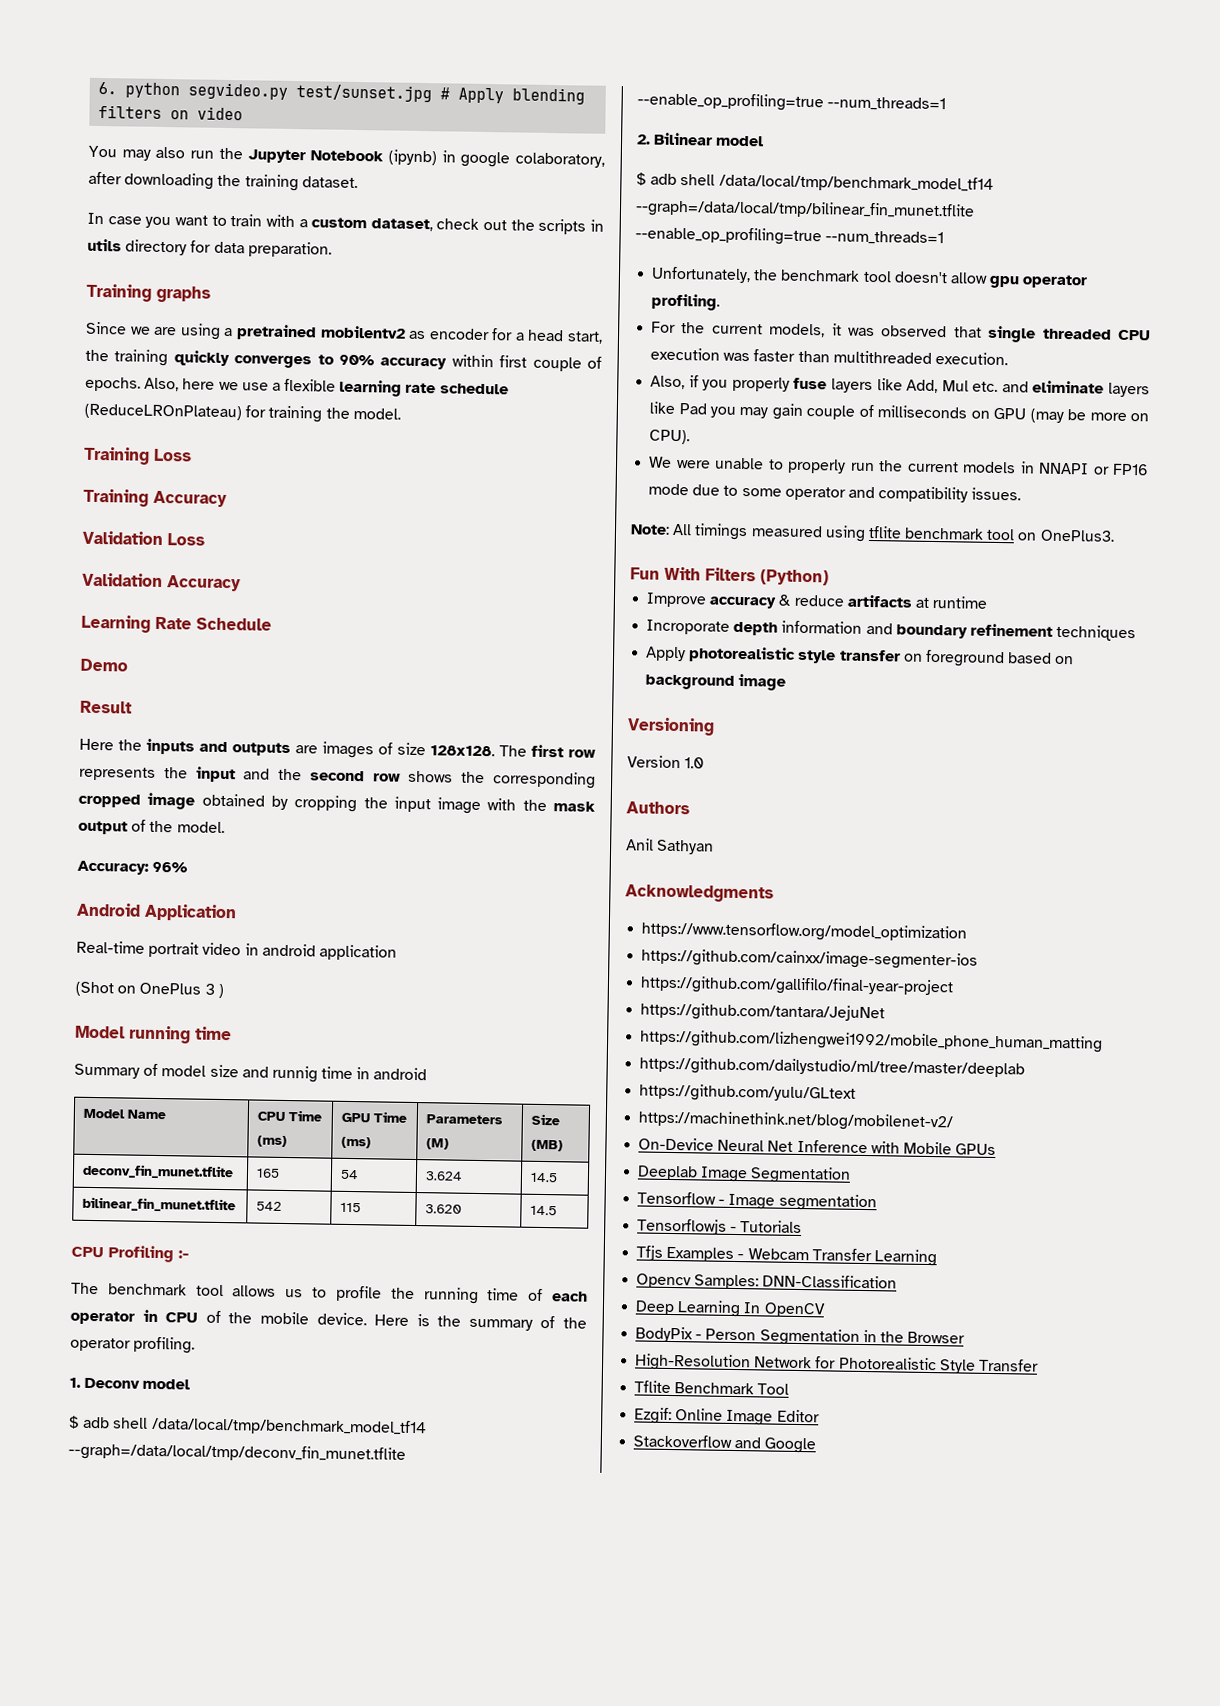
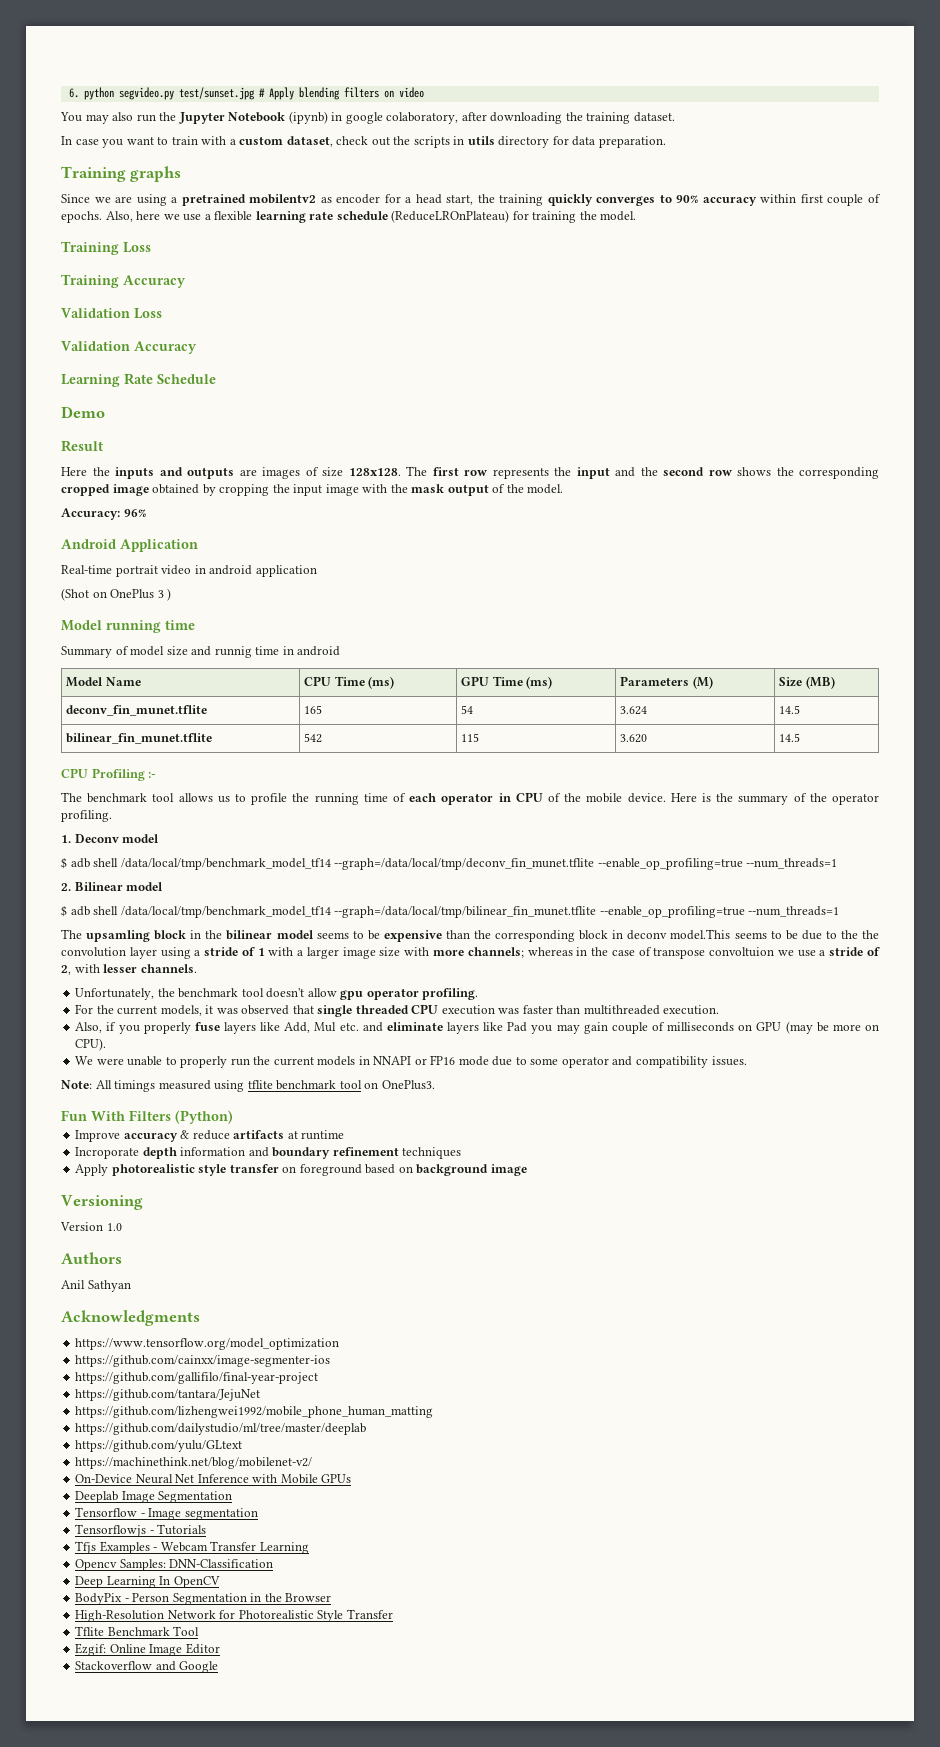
+ The upsamling block in the bilinear model seems to be expensive than the corresponding block in deconv model.This seems to be due to the the convolution layer using a stride of 1 with a larger image size with more channels; whereas in the case of transpose convoltuion we use a stride of 2, with lesser channels.

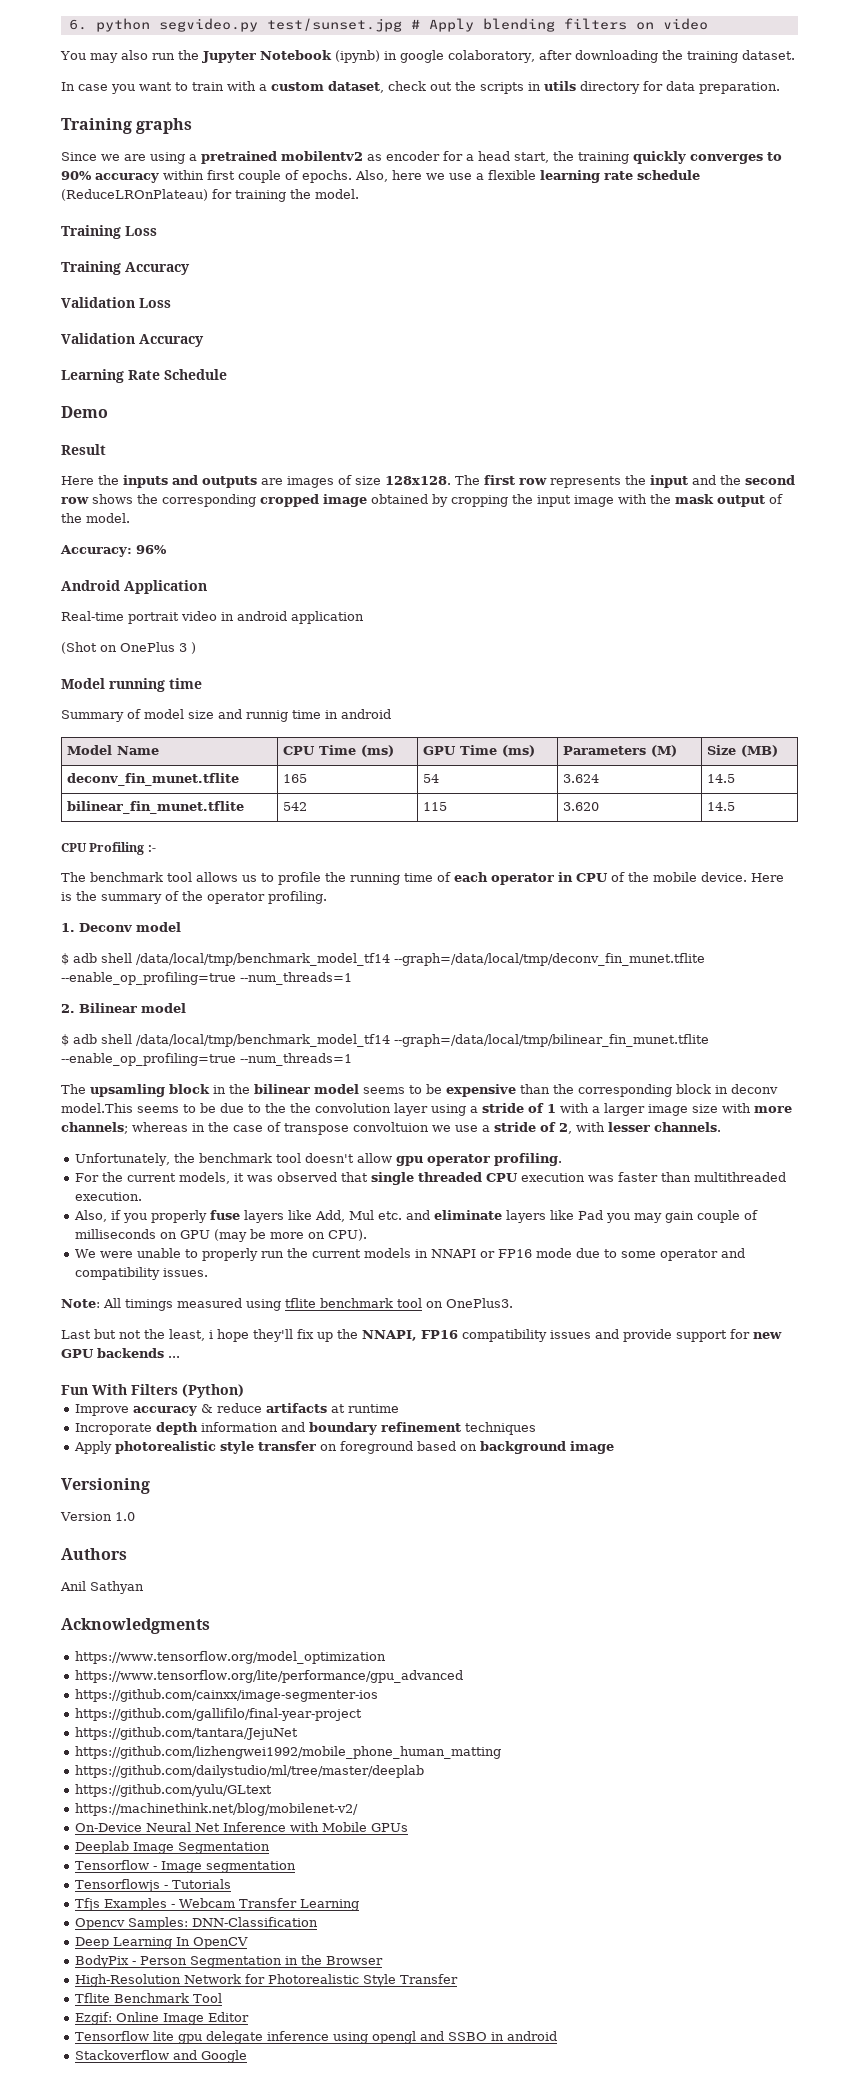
+ Last but not the least, i hope they'll fix up the NNAPI, FP16 compatibility issues and provide support for new GPU backends ...
+ https://www.tensorflow.org/lite/performance/gpu_advanced
+ Tensorflow lite gpu delegate inference using opengl and SSBO in android

